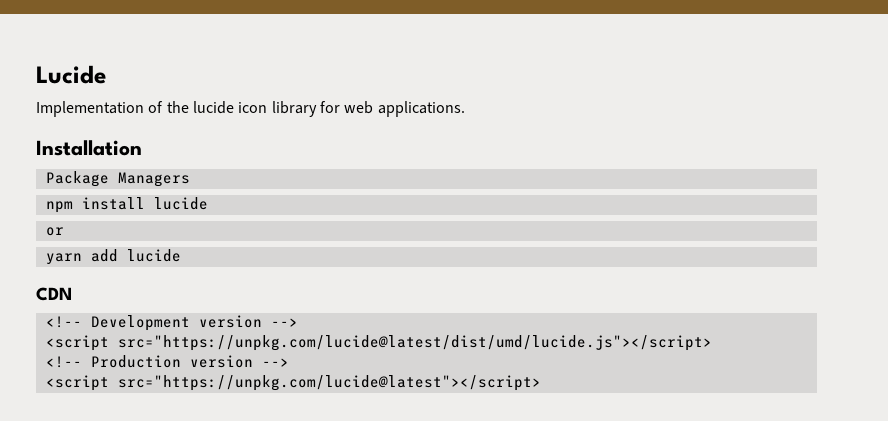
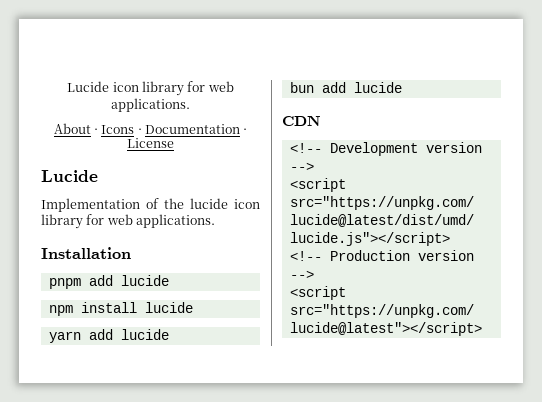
+ Lucide icon library for web applications.
+ About · Icons · Documentation · License
- Package Managers
+ pnpm add lucide
- or
  yarn add lucide
+ bun add lucide

